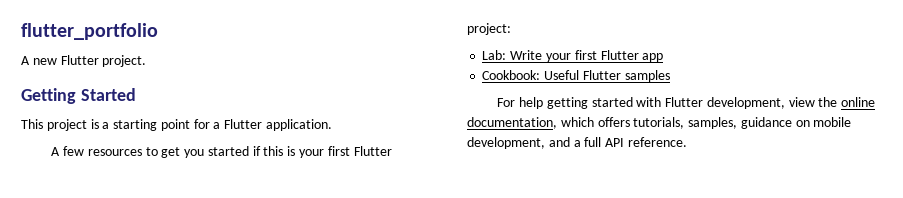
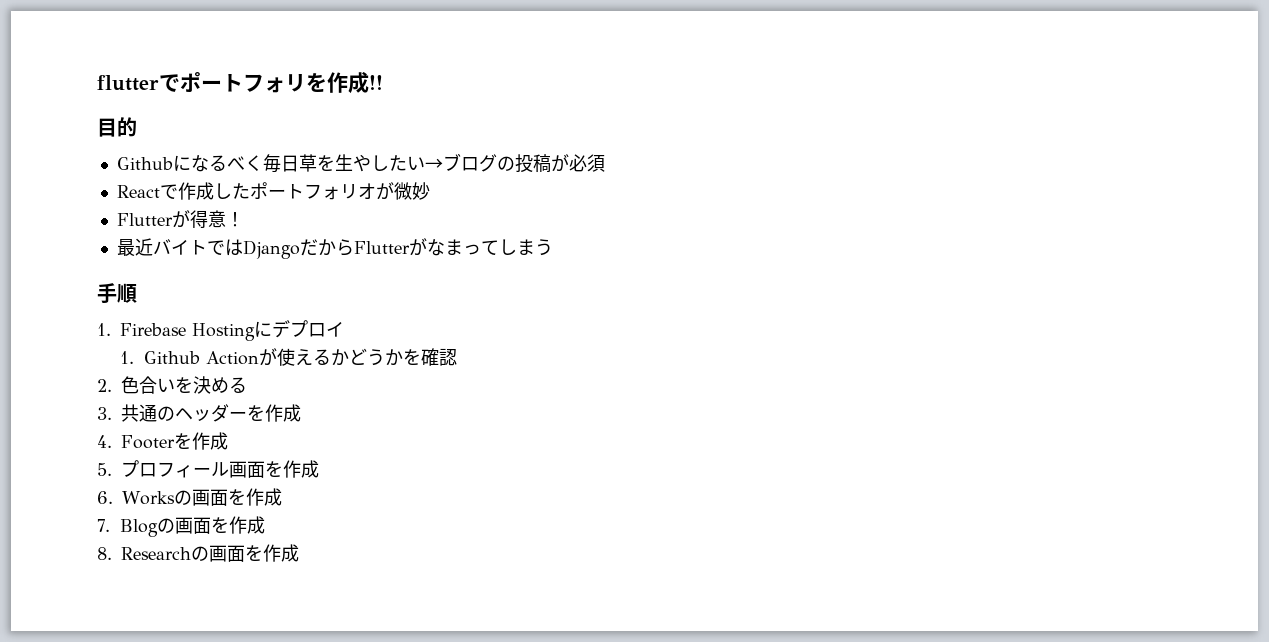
- flutter_portfolio
- A new Flutter project.
- Getting Started
- This project is a starting point for a Flutter application.
- A few resources to get you started if this is your first Flutter project:
- Lab: Write your first Flutter app
- Cookbook: Useful Flutter samples
- For help getting started with Flutter development, view the online documentation, which offers tutorials, samples, guidance on mobile development, and a full API reference.
+ flutterでポートフォリを作成!!
+ 目的
+ Githubになるべく毎日草を生やしたい→ブログの投稿が必須
+ Reactで作成したポートフォリオが微妙
+ Flutterが得意！
+ 最近バイトではDjangoだからFlutterがなまってしまう
+ 手順
+ 1. Firebase Hostingにデプロイ
+ 1. Github Actionが使えるかどうかを確認
+ 2.色合いを決める
+ 3.共通のヘッダーを作成
+ 4. Footerを作成
+ 5.プロフィール画面を作成
+ 6. Worksの画面を作成
+ 7. Blogの画面を作成
+ 8. Researchの画面を作成

